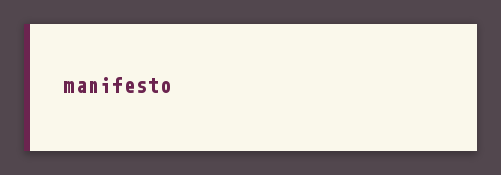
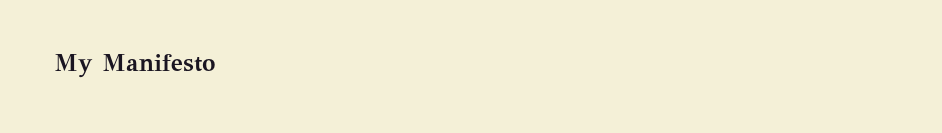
- manifesto
+ My Manifesto

